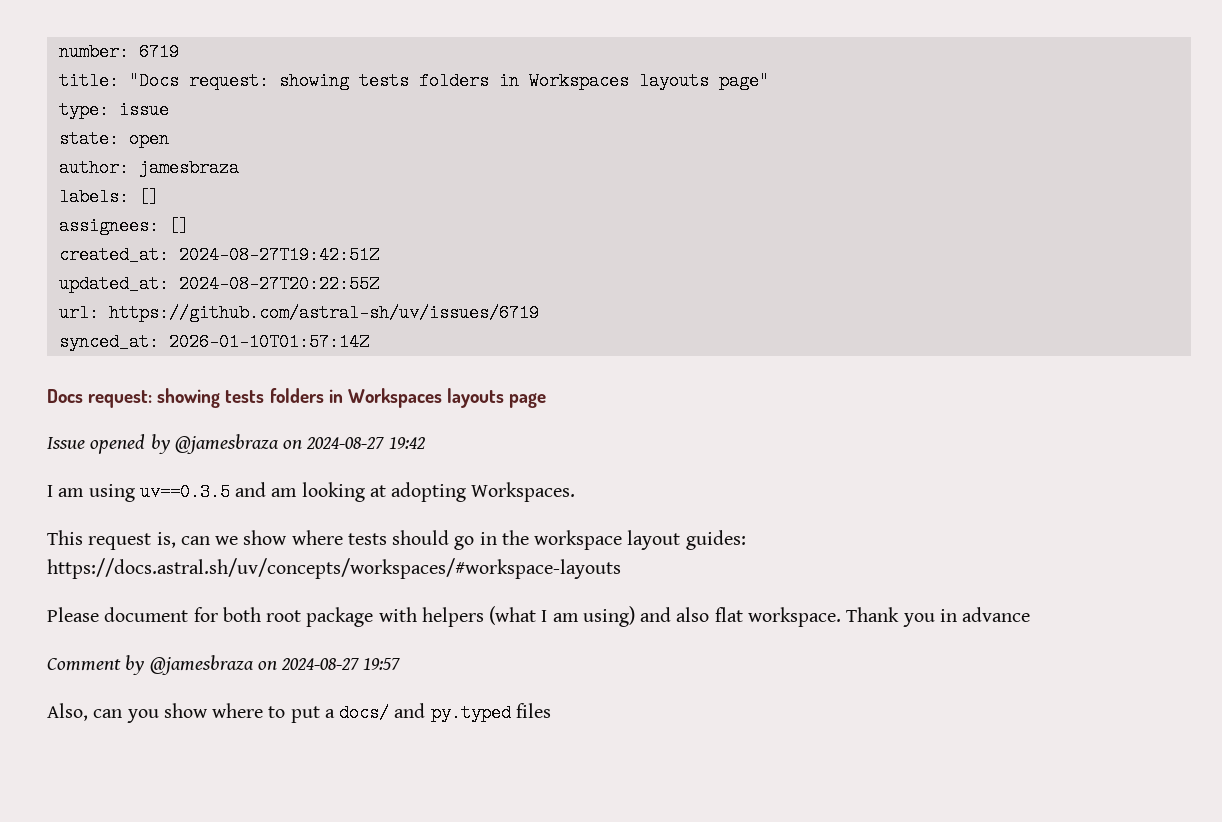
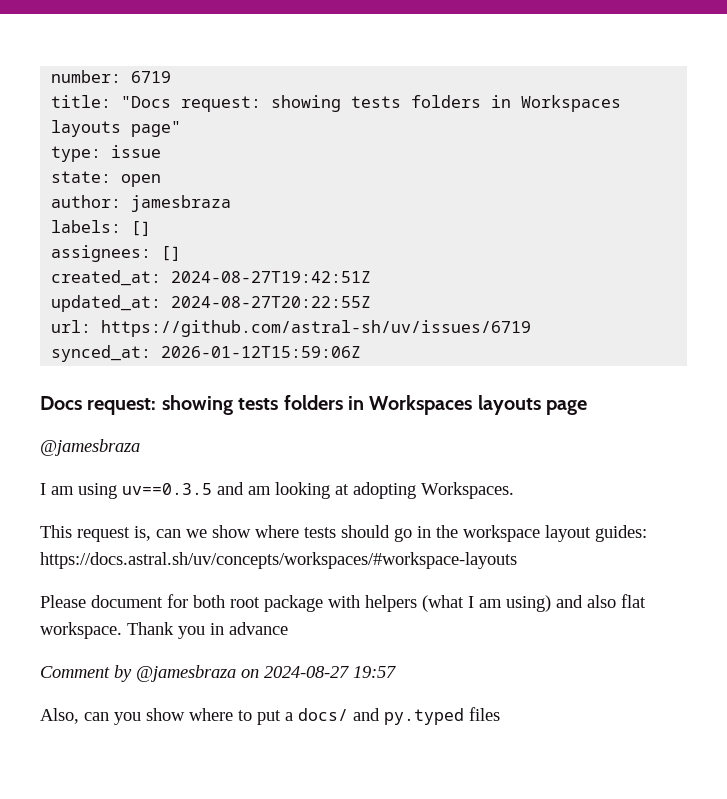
- synced_at: 2026-01-10T01:57:14Z
+ synced_at: 2026-01-12T15:59:06Z
  Docs request: showing tests folders in Workspaces layouts page
- Issue opened by @jamesbraza on 2024-08-27 19:42
+ @jamesbraza

